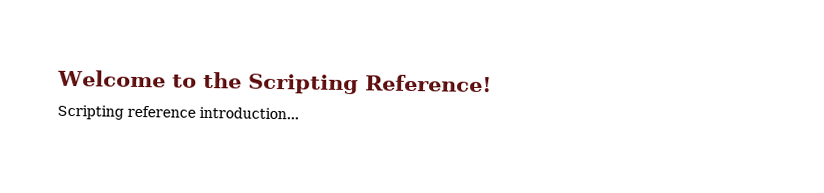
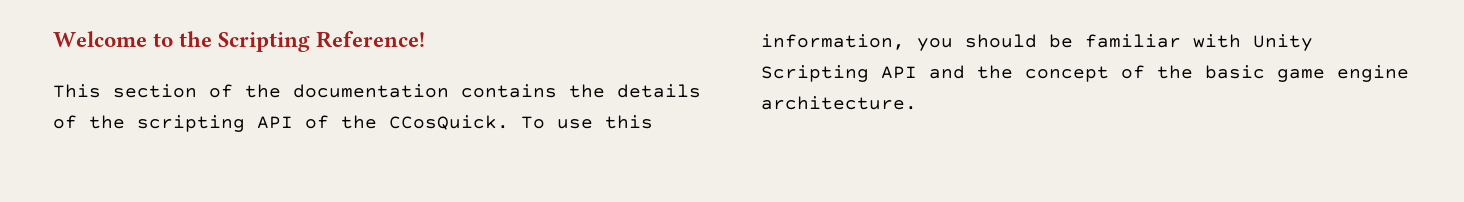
- Scripting reference introduction...
+ This section of the documentation contains the details of the scripting API of the CCosQuick. To use this information, you should be familiar with Unity Scripting API and the concept of the basic game engine architecture.

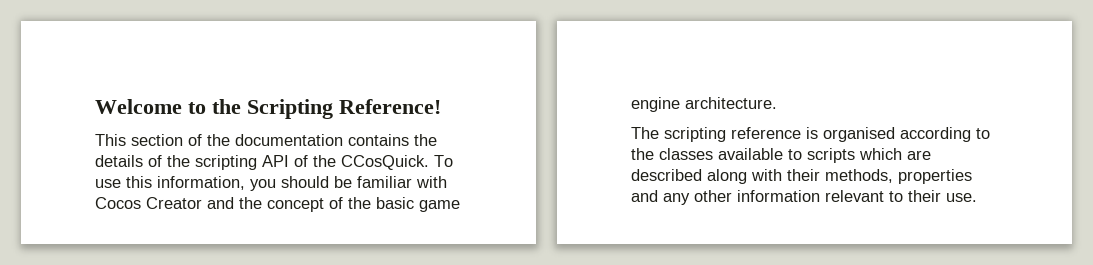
- To use this information, you should be familiar with Unity Scripting API and the concept of the basic game engine architecture.
+ To use this information, you should be familiar with Cocos Creator and the concept of the basic game engine architecture.
+ The scripting reference is organised according to the classes available to scripts which are described along with their methods, properties and any other information relevant to their use.

